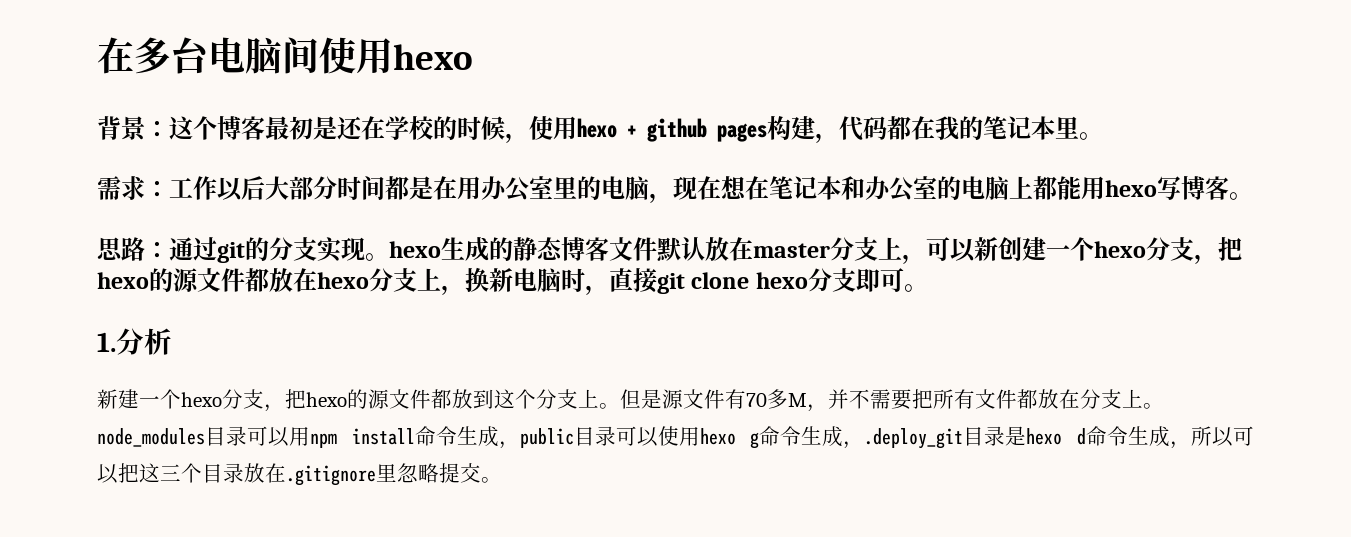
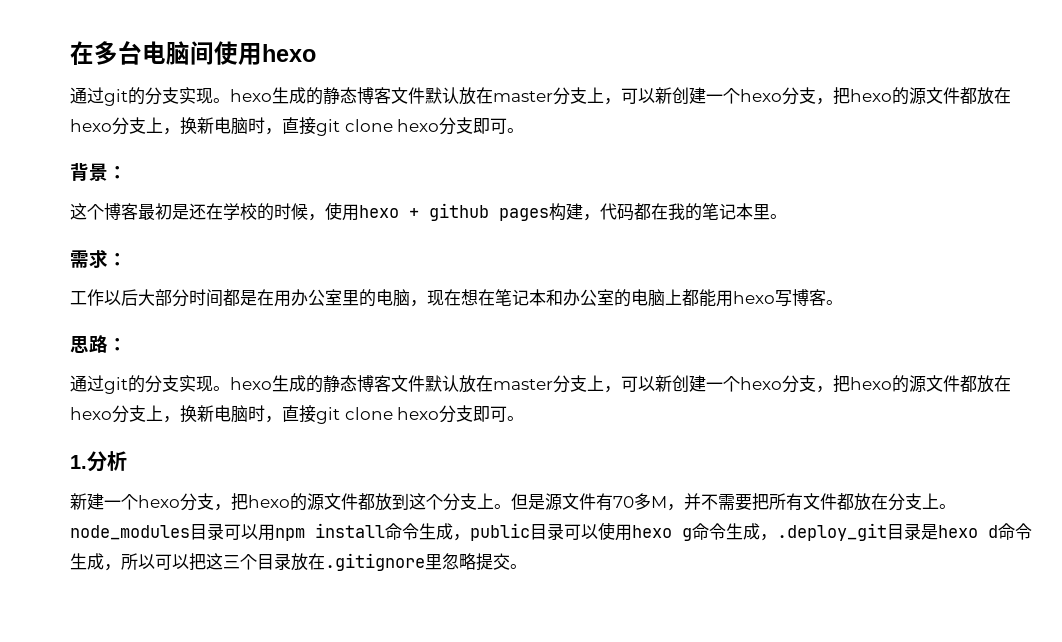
  在多台电脑间使用hexo
+ 通过git的分支实现。hexo生成的静态博客文件默认放在master分支上，可以新创建一个hexo分支，把hexo的源文件都放在hexo分支上，换新电脑时，直接git clone hexo分支即可。
- 背景：这个博客最初是还在学校的时候，使用hexo + github pages构建，代码都在我的笔记本里。
+ 背景：
+ 这个博客最初是还在学校的时候，使用hexo + github pages构建，代码都在我的笔记本里。
- 需求：工作以后大部分时间都是在用办公室里的电脑，现在想在笔记本和办公室的电脑上都能用hexo写博客。
+ 需求：
+ 工作以后大部分时间都是在用办公室里的电脑，现在想在笔记本和办公室的电脑上都能用hexo写博客。
- 思路：通过git的分支实现。hexo生成的静态博客文件默认放在master分支上，可以新创建一个hexo分支，把hexo的源文件都放在hexo分支上，换新电脑时，直接git clone hexo分支即可。
+ 思路：
+ 通过git的分支实现。hexo生成的静态博客文件默认放在master分支上，可以新创建一个hexo分支，把hexo的源文件都放在hexo分支上，换新电脑时，直接git clone hexo分支即可。

